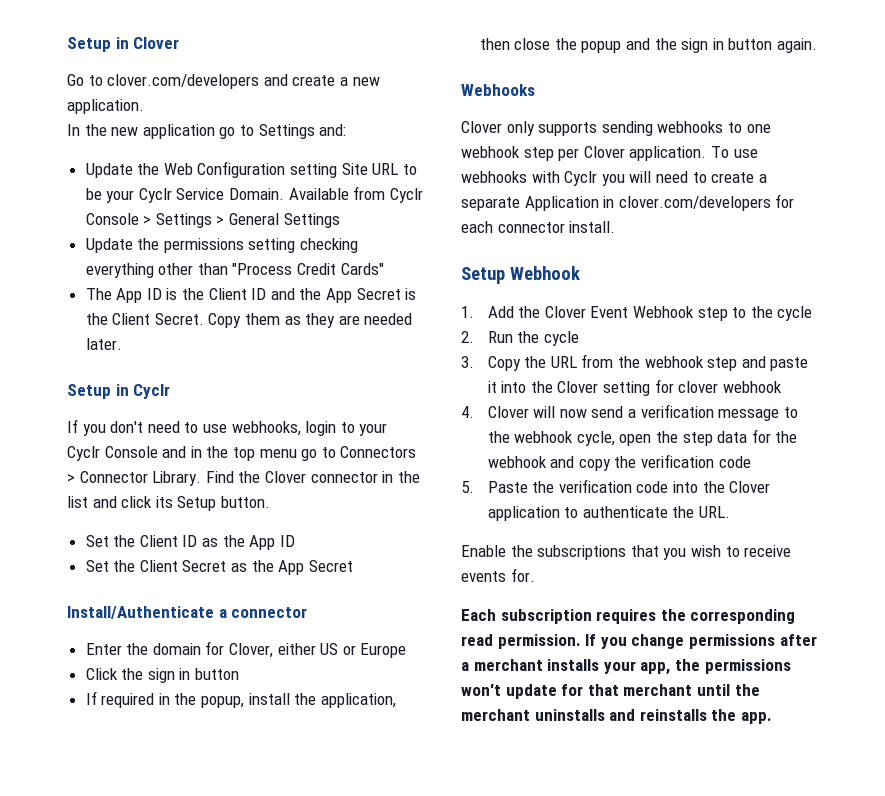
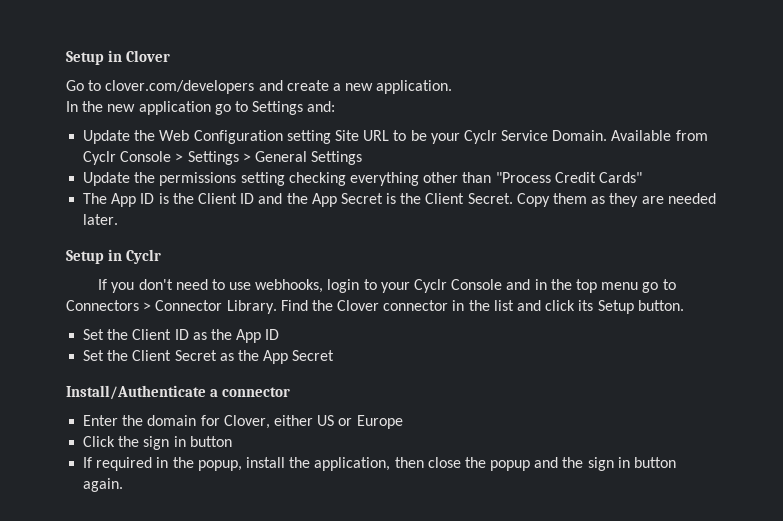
- Webhooks
- Clover only supports sending webhooks to one webhook step per Clover application. To use webhooks with Cyclr you will need to create a separate Application in clover.com/developers for each connector install.
- Setup Webhook
- 1. Add the Clover Event Webhook step to the cycle
- 2. Run the cycle
- 3. Copy the URL from the webhook step and paste it into the Clover setting for clover webhook
- 4. Clover will now send a verification message to the webhook cycle, open the step data for the webhook and copy the verification code
- 5. Paste the verification code into the Clover application to authenticate the URL.
- Enable the subscriptions that you wish to receive events for.
- Each subscription requires the corresponding read permission. If you change permissions after a merchant installs your app, the permissions won't update for that merchant until the merchant uninstalls and reinstalls the app.

